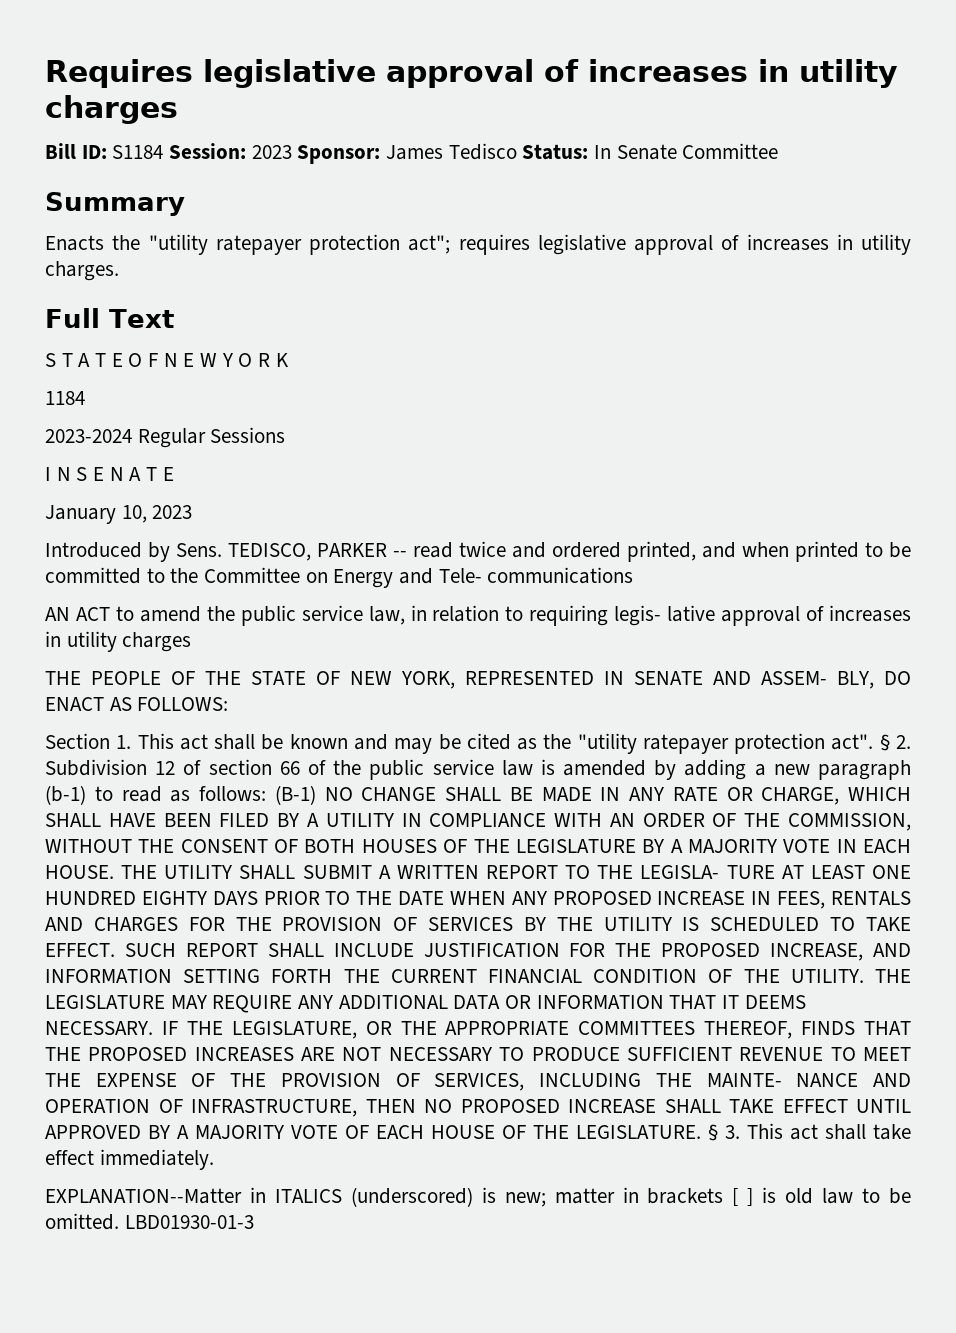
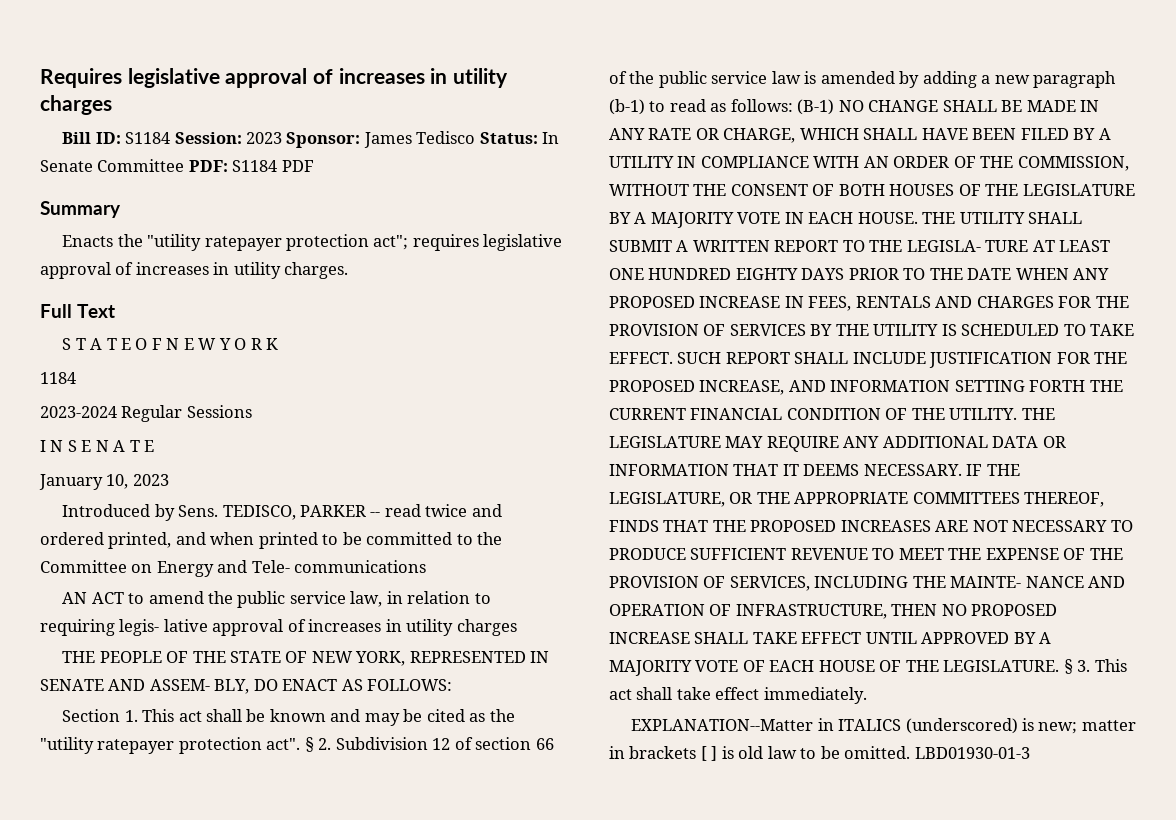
- Bill ID: S1184 Session: 2023 Sponsor: James Tedisco Status: In Senate Committee
+ Bill ID: S1184 Session: 2023 Sponsor: James Tedisco Status: In Senate Committee PDF: S1184 PDF

